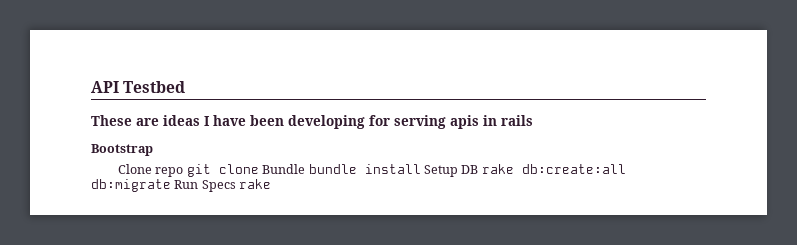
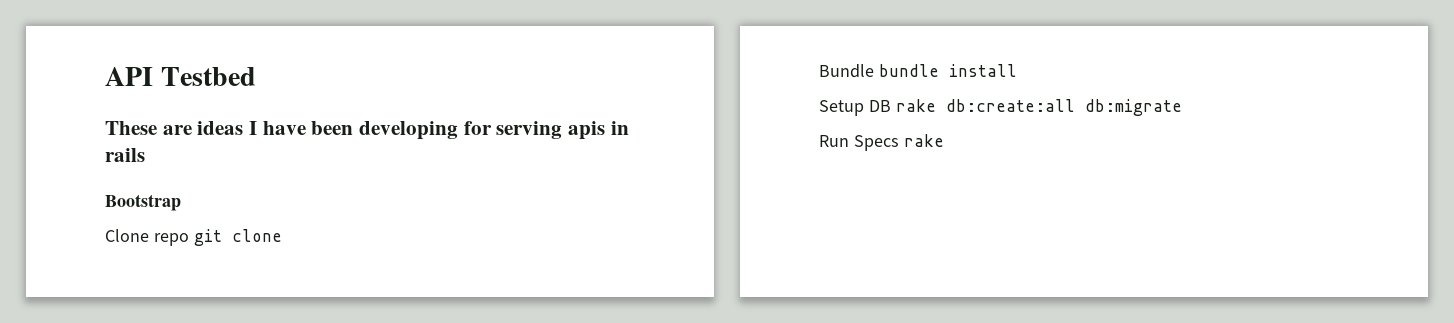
- Clone repo git clone Bundle bundle install Setup DB rake db:create:all db:migrate Run Specs rake
+ Clone repo git clone
+ Bundle bundle install
+ Setup DB rake db:create:all db:migrate
+ Run Specs rake

